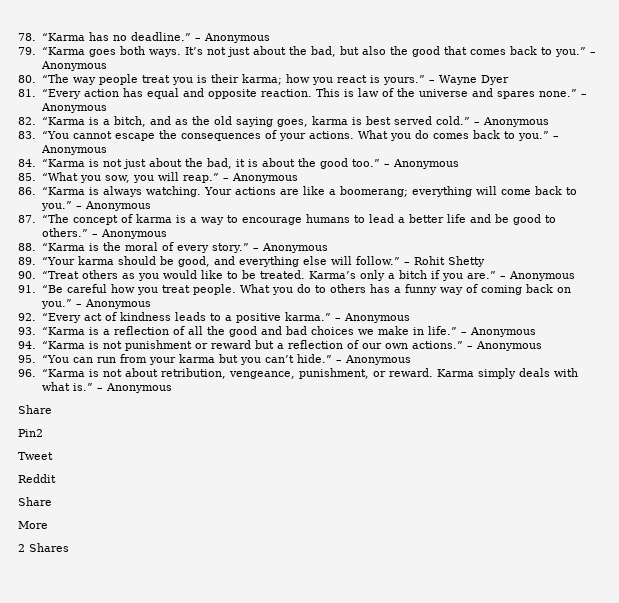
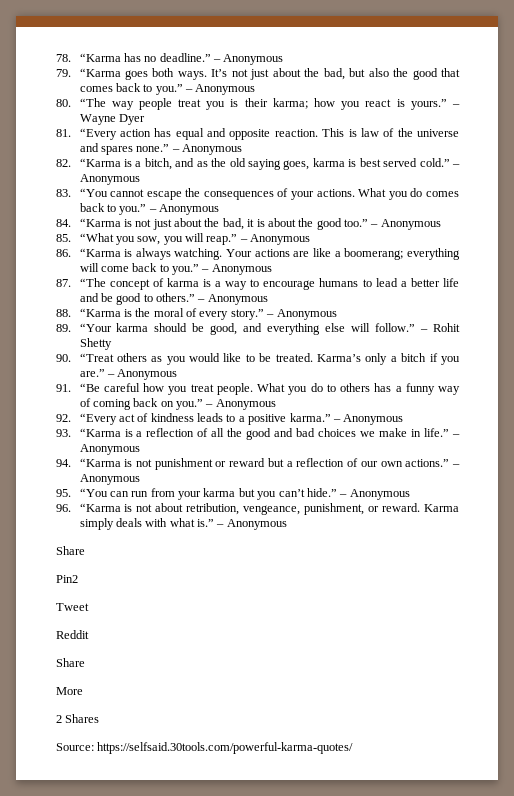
+ Source: https://selfsaid.30tools.com/powerful-karma-quotes/

